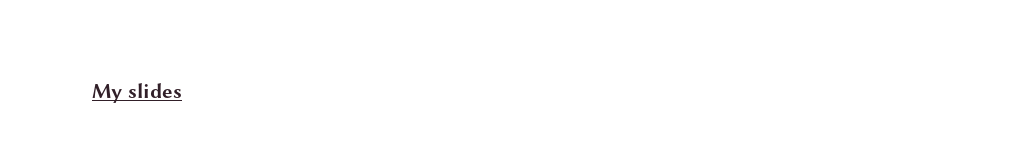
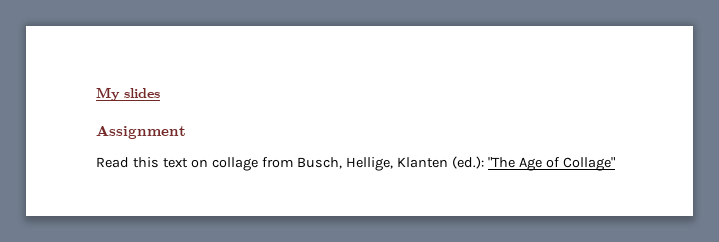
+ Assignment
+ Read this text on collage from Busch, Hellige, Klanten (ed.): "The Age of Collage"

